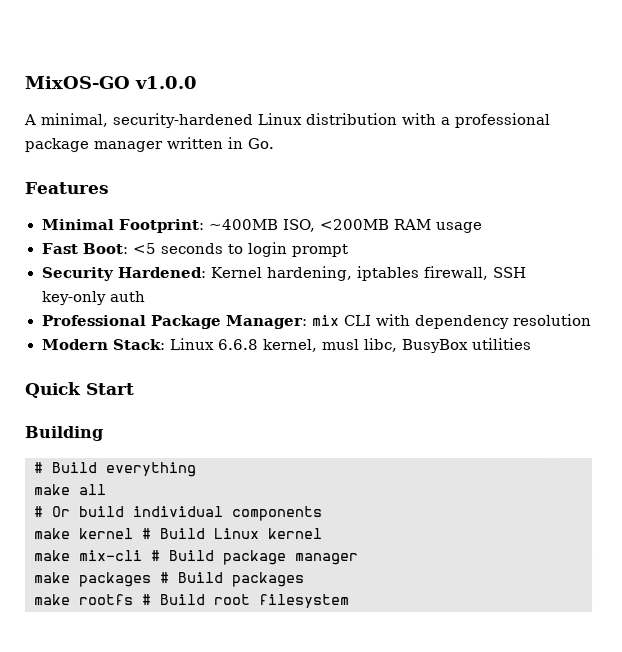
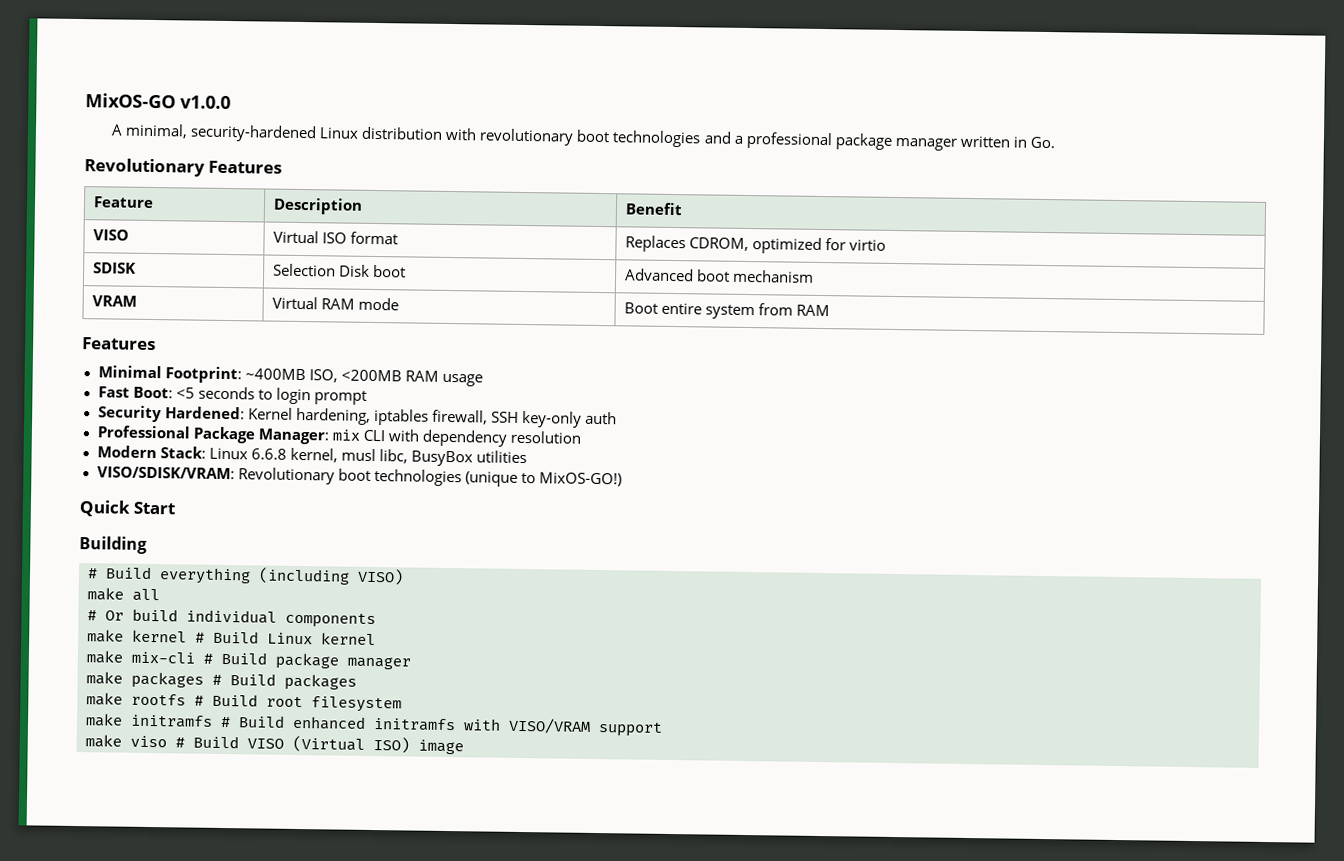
- A minimal, security-hardened Linux distribution with a professional package manager written in Go.
+ A minimal, security-hardened Linux distribution with revolutionary boot technologies and a professional package manager written in Go.
+ Revolutionary Features
+ Feature | Description | Benefit
+ VISO | Virtual ISO format | Replaces CDROM, optimized for virtio
+ SDISK | Selection Disk boot | Advanced boot mechanism
+ VRAM | Virtual RAM mode | Boot entire system from RAM
+ VISO/SDISK/VRAM: Revolutionary boot technologies (unique to MixOS-GO!)
- # Build everything
+ # Build everything (including VISO)
+ make initramfs # Build enhanced initramfs with VISO/VRAM support
+ make viso # Build VISO (Virtual ISO) image

